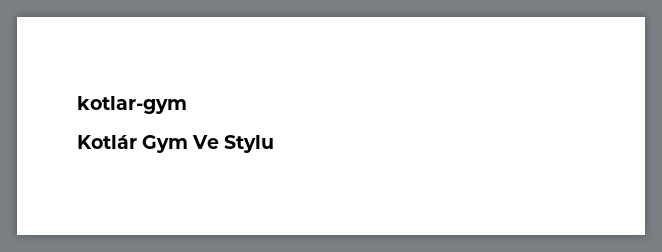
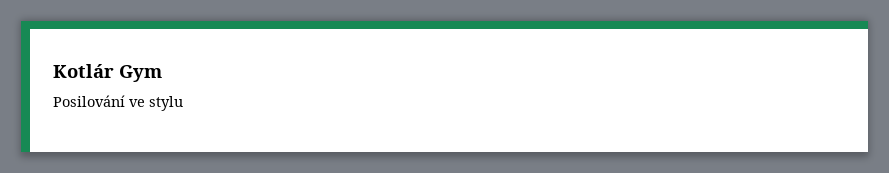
- kotlar-gym
- Kotlár Gym Ve Stylu
+ Kotlár Gym
+ Posilování ve stylu

